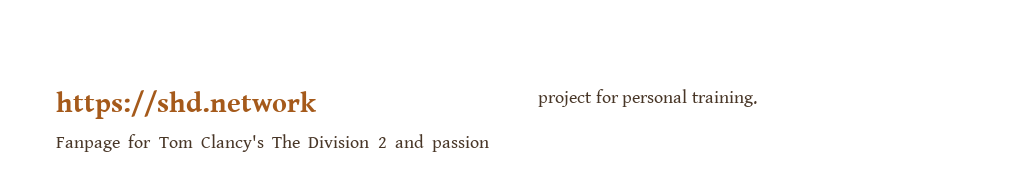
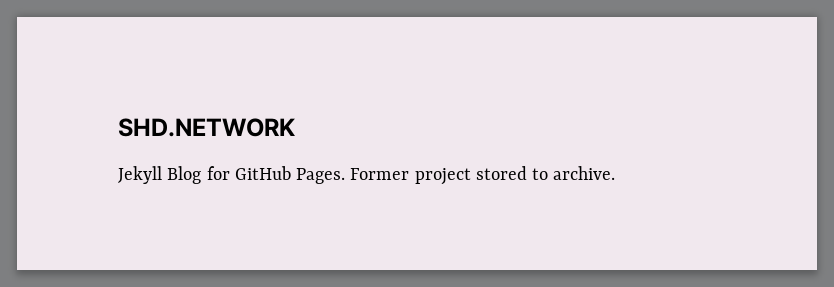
- https://shd.network
- Fanpage for Tom Clancy's The Division 2 and passion project for personal training.
+ SHD.NETWORK
+ Jekyll Blog for GitHub Pages. Former project stored to archive.

